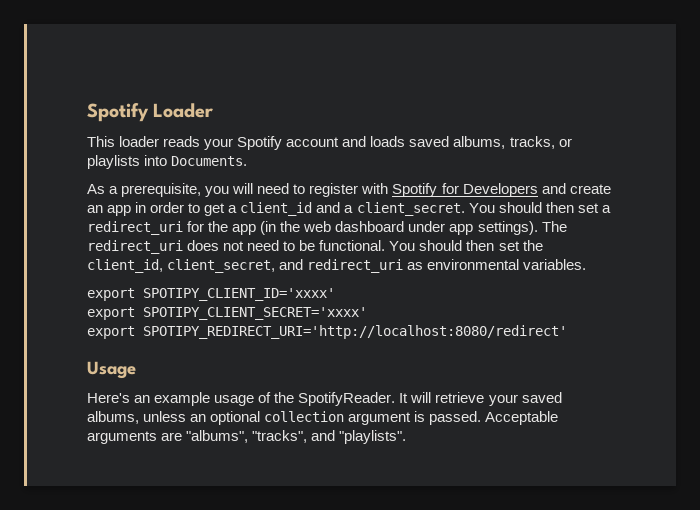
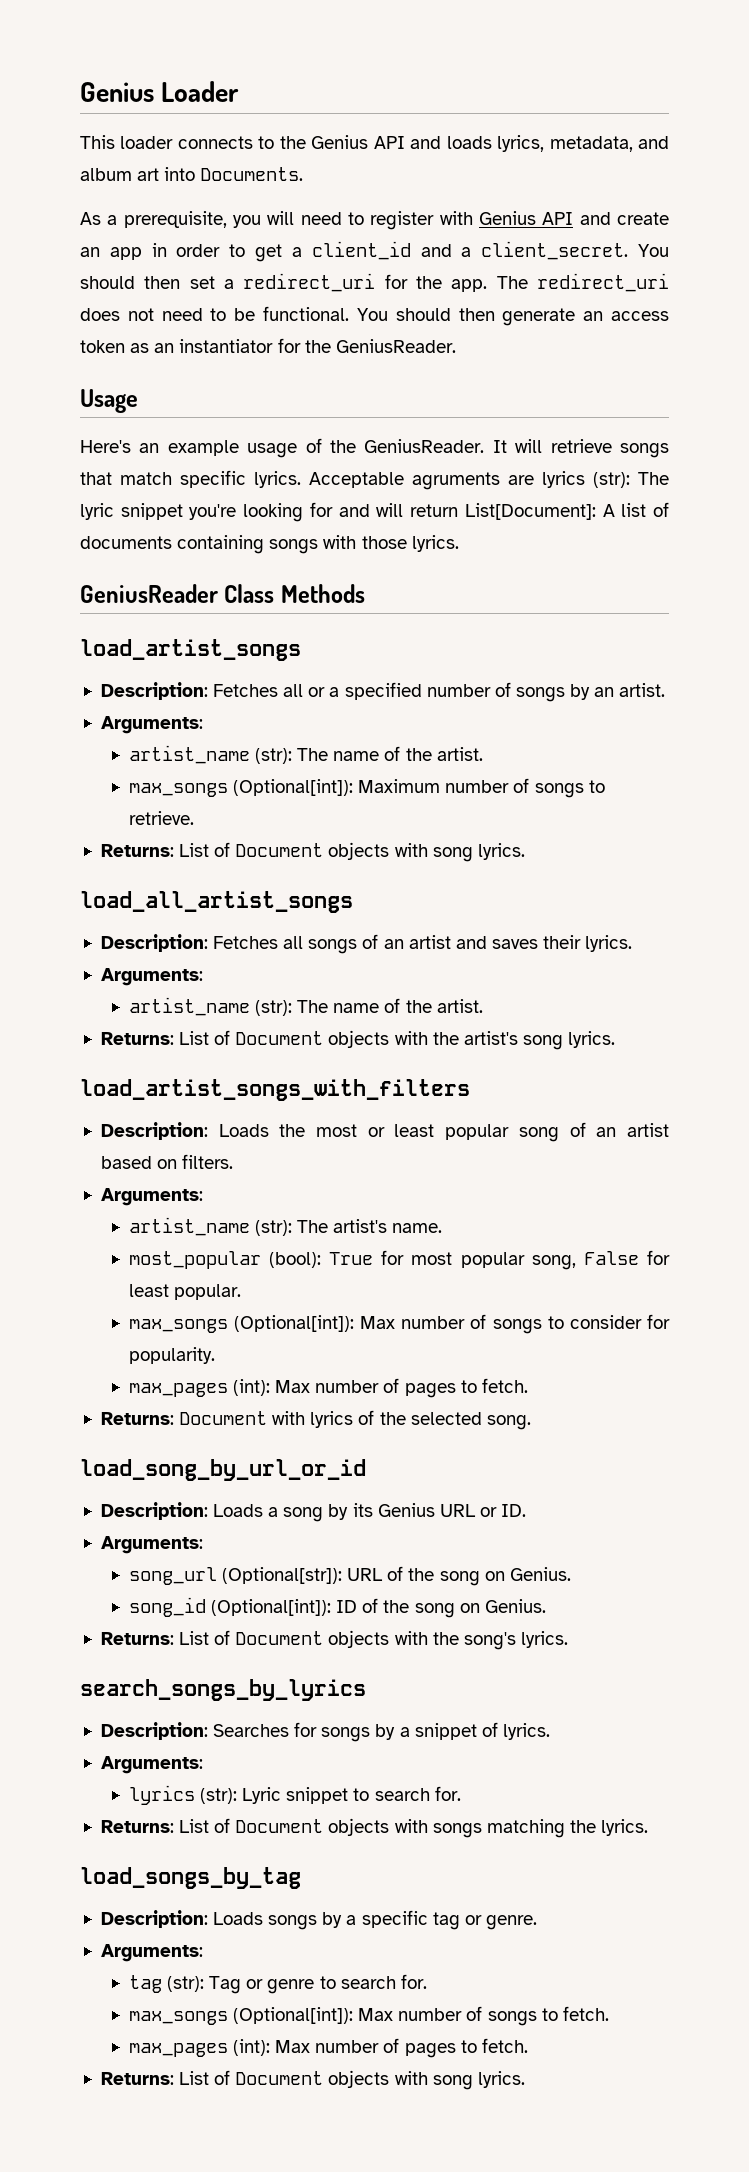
- Spotify Loader
+ Genius Loader
- This loader reads your Spotify account and loads saved albums, tracks, or playlists into Documents.
+ This loader connects to the Genius API and loads lyrics, metadata, and album art into Documents.
- As a prerequisite, you will need to register with Spotify for Developers and create an app in order to get a client_id and a client_secret.
+ As a prerequisite, you will need to register with Genius API and create an app in order to get a client_id and a client_secret.
- You should then set a redirect_uri for the app (in the web dashboard under app settings).
+ You should then set a redirect_uri for the app.
- You should then set the client_id, client_secret, and redirect_uri as environmental variables.
- export SPOTIPY_CLIENT_ID='xxxx'
- export SPOTIPY_CLIENT_SECRET='xxxx'
- export SPOTIPY_REDIRECT_URI='http://localhost:8080/redirect'
+ You should then generate an access token as an instantiator for the GeniusReader.
- Here's an example usage of the SpotifyReader.
+ Here's an example usage of the GeniusReader.
- It will retrieve your saved albums, unless an optional collection argument is passed. Acceptable arguments are "albums", "tracks", and "playlists".
+ It will retrieve songs that match specific lyrics. Acceptable agruments are lyrics (str): The lyric snippet you're looking for and will return List[Document]: A list of documents containing songs with those lyrics.
+ GeniusReader Class Methods
+ load_artist_songs
+ Description: Fetches all or a specified number of songs by an artist.
+ Arguments:
+ artist_name (str): The name of the artist.
+ max_songs (Optional[int]): Maximum number of songs to retrieve.
+ Returns: List of Document objects with song lyrics.
+ load_all_artist_songs
+ Description: Fetches all songs of an artist and saves their lyrics.
+ Arguments:
+ artist_name (str): The name of the artist.
+ Returns: List of Document objects with the artist's song lyrics.
+ load_artist_songs_with_filters
+ Description: Loads the most or least popular song of an artist based on filters.
+ Arguments:
+ artist_name (str): The artist's name.
+ most_popular (bool): True for most popular song, False for least popular.
+ max_songs (Optional[int]): Max number of songs to consider for popularity.
+ max_pages (int): Max number of pages to fetch.
+ Returns: Document with lyrics of the selected song.
+ load_song_by_url_or_id
+ Description: Loads a song by its Genius URL or ID.
+ Arguments:
+ song_url (Optional[str]): URL of the song on Genius.
+ song_id (Optional[int]): ID of the song on Genius.
+ Returns: List of Document objects with the song's lyrics.
+ search_songs_by_lyrics
+ Description: Searches for songs by a snippet of lyrics.
+ Arguments:
+ lyrics (str): Lyric snippet to search for.
+ Returns: List of Document objects with songs matching the lyrics.
+ load_songs_by_tag
+ Description: Loads songs by a specific tag or genre.
+ Arguments:
+ tag (str): Tag or genre to search for.
+ max_songs (Optional[int]): Max number of songs to fetch.
+ max_pages (int): Max number of pages to fetch.
+ Returns: List of Document objects with song lyrics.

